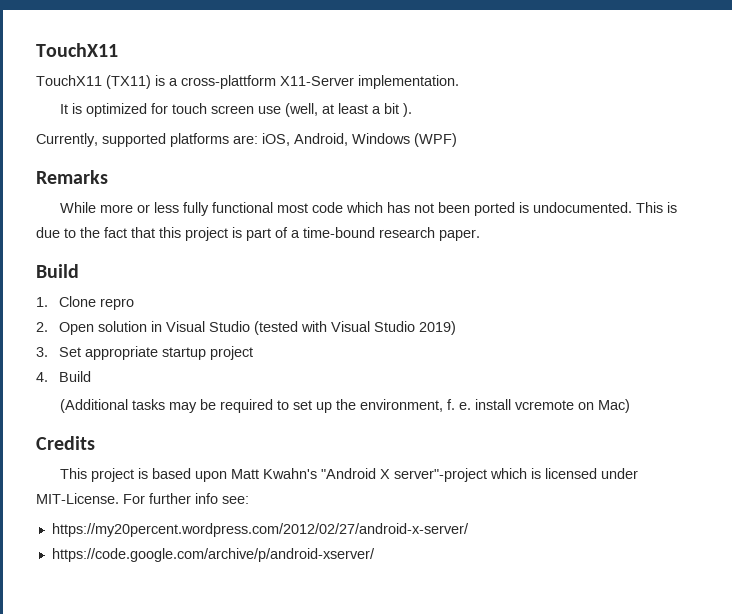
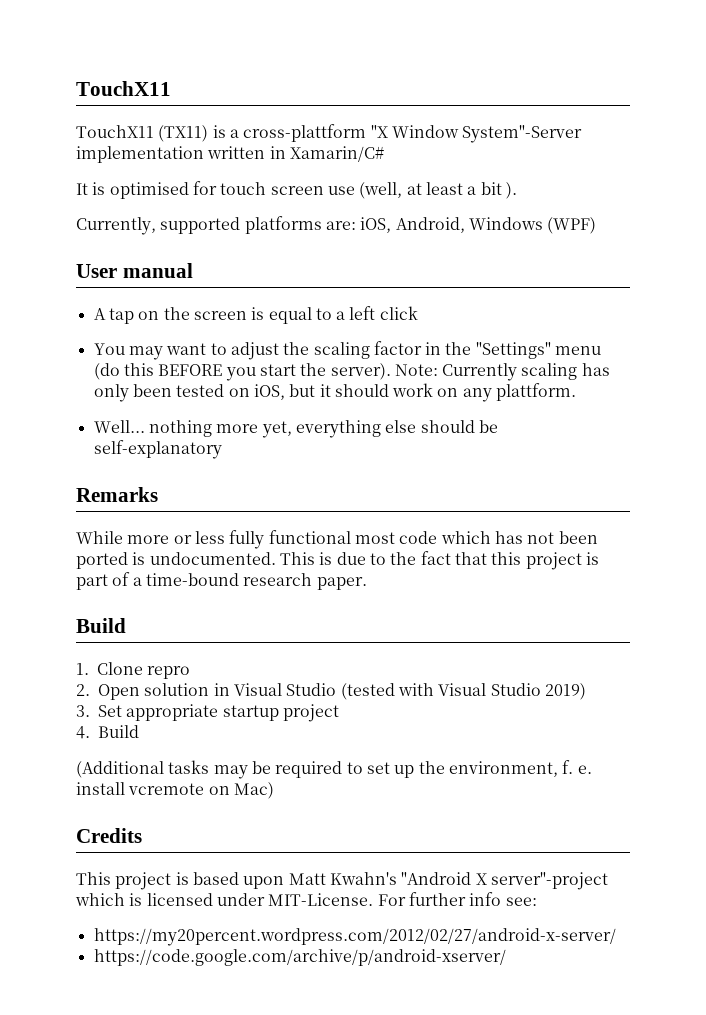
- TouchX11 (TX11) is a cross-plattform X11-Server implementation.
+ TouchX11 (TX11) is a cross-plattform "X Window System"-Server implementation written in Xamarin/C#
- It is optimized for touch screen use (well, at least a bit ).
+ It is optimised for touch screen use (well, at least a bit ).
+ User manual
+ A tap on the screen is equal to a left click
+ You may want to adjust the scaling factor in the "Settings" menu (do this BEFORE you start the server). Note: Currently scaling has only been tested on iOS, but it should work on any plattform.
+ Well... nothing more yet, everything else should be self-explanatory

